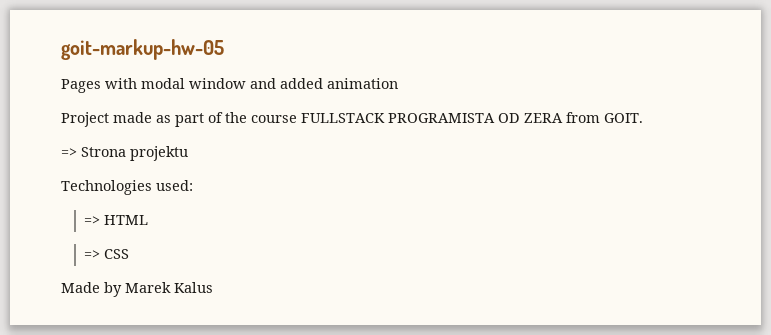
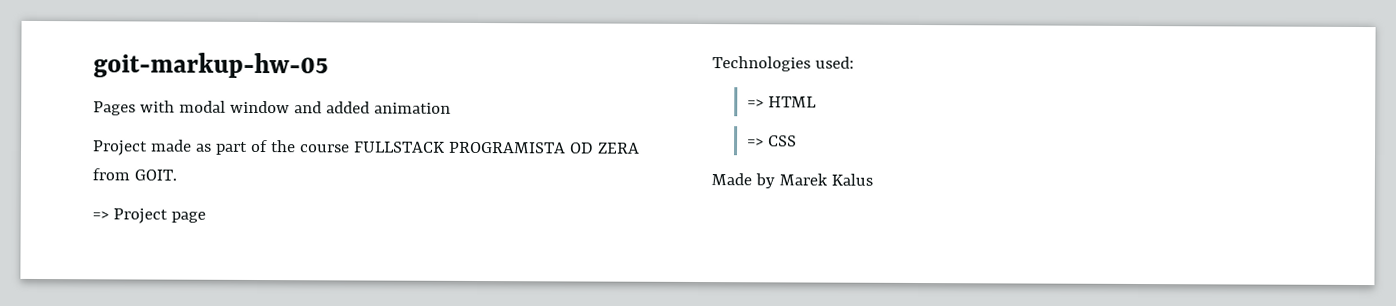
- => Strona projektu
+ => Project page

